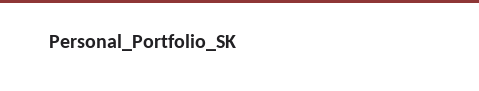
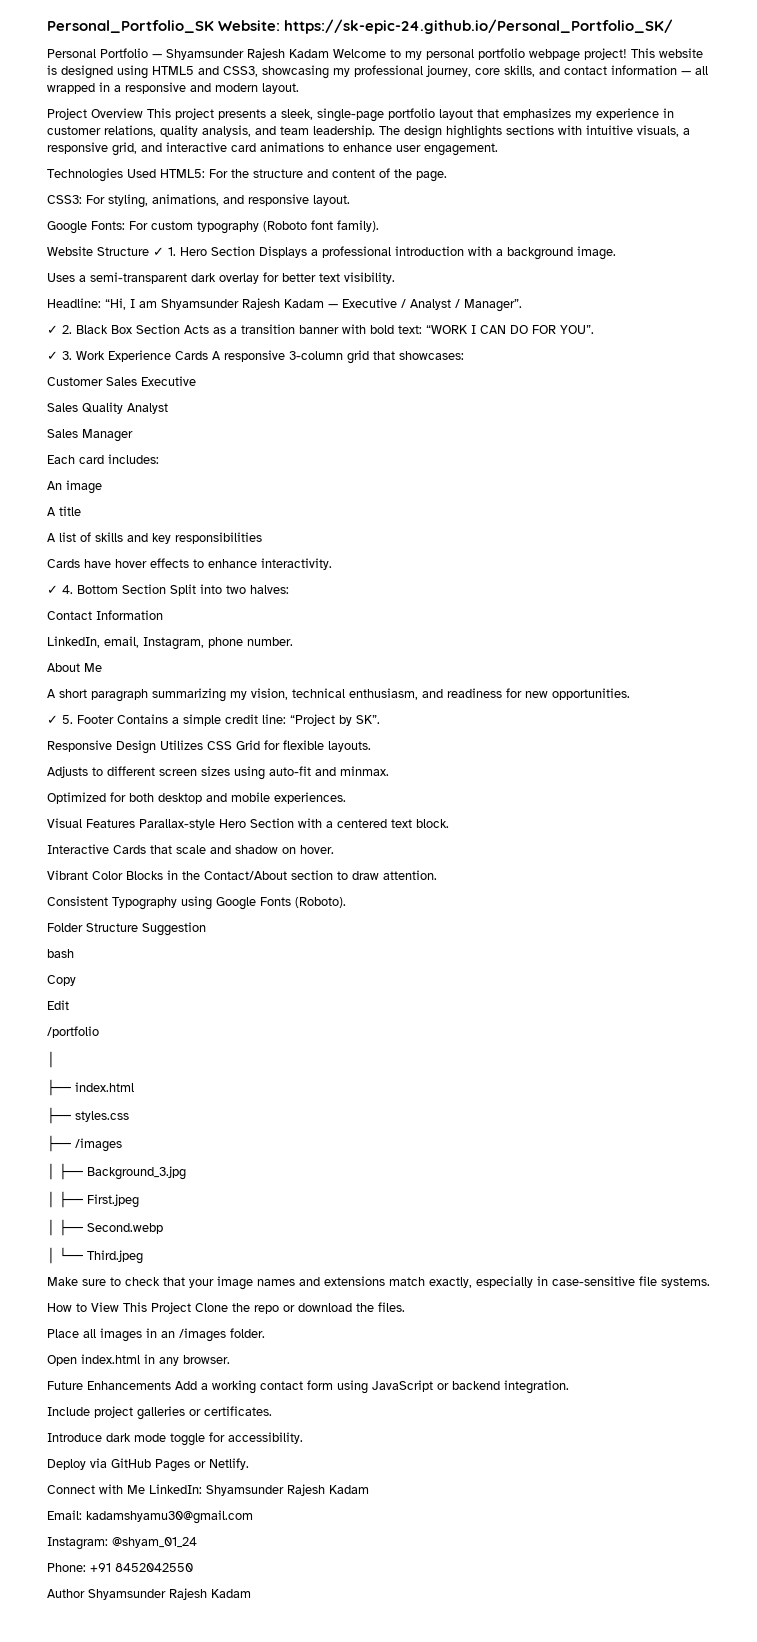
- Personal_Portfolio_SK
+ Personal_Portfolio_SK Website: https://sk-epic-24.github.io/Personal_Portfolio_SK/
+ Personal Portfolio — Shyamsunder Rajesh Kadam Welcome to my personal portfolio webpage project! This website is designed using HTML5 and CSS3, showcasing my professional journey, core skills, and contact information — all wrapped in a responsive and modern layout.
+ Project Overview This project presents a sleek, single-page portfolio layout that emphasizes my experience in customer relations, quality analysis, and team leadership. The design highlights sections with intuitive visuals, a responsive grid, and interactive card animations to enhance user engagement.
+ Technologies Used HTML5: For the structure and content of the page.
+ CSS3: For styling, animations, and responsive layout.
+ Google Fonts: For custom typography (Roboto font family).
+ Website Structure ✓ 1. Hero Section Displays a professional introduction with a background image.
+ Uses a semi-transparent dark overlay for better text visibility.
+ Headline: “Hi, I am Shyamsunder Rajesh Kadam — Executive / Analyst / Manager”.
+ ✓ 2. Black Box Section Acts as a transition banner with bold text: “WORK I CAN DO FOR YOU”.
+ ✓ 3. Work Experience Cards A responsive 3-column grid that showcases:
+ Customer Sales Executive
+ Sales Quality Analyst
+ Sales Manager
+ Each card includes:
+ An image
+ A title
+ A list of skills and key responsibilities
+ Cards have hover effects to enhance interactivity.
+ ✓ 4. Bottom Section Split into two halves:
+ Contact Information
+ LinkedIn, email, Instagram, phone number.
+ About Me
+ A short paragraph summarizing my vision, technical enthusiasm, and readiness for new opportunities.
+ ✓ 5. Footer Contains a simple credit line: “Project by SK”.
+ Responsive Design Utilizes CSS Grid for flexible layouts.
+ Adjusts to different screen sizes using auto-fit and minmax.
+ Optimized for both desktop and mobile experiences.
+ Visual Features Parallax-style Hero Section with a centered text block.
+ Interactive Cards that scale and shadow on hover.
+ Vibrant Color Blocks in the Contact/About section to draw attention.
+ Consistent Typography using Google Fonts (Roboto).
+ Folder Structure Suggestion
+ bash
+ Copy
+ Edit
+ /portfolio
+ │
+ ├── index.html
+ ├── styles.css
+ ├── /images
+ │ ├── Background_3.jpg
+ │ ├── First.jpeg
+ │ ├── Second.webp
+ │ └── Third.jpeg
+ Make sure to check that your image names and extensions match exactly, especially in case-sensitive file systems.
+ How to View This Project Clone the repo or download the files.
+ Place all images in an /images folder.
+ Open index.html in any browser.
+ Future Enhancements Add a working contact form using JavaScript or backend integration.
+ Include project galleries or certificates.
+ Introduce dark mode toggle for accessibility.
+ Deploy via GitHub Pages or Netlify.
+ Connect with Me LinkedIn: Shyamsunder Rajesh Kadam
+ Email: kadamshyamu30@gmail.com
+ Instagram: @shyam_01_24
+ Phone: +91 8452042550
+ Author Shyamsunder Rajesh Kadam

